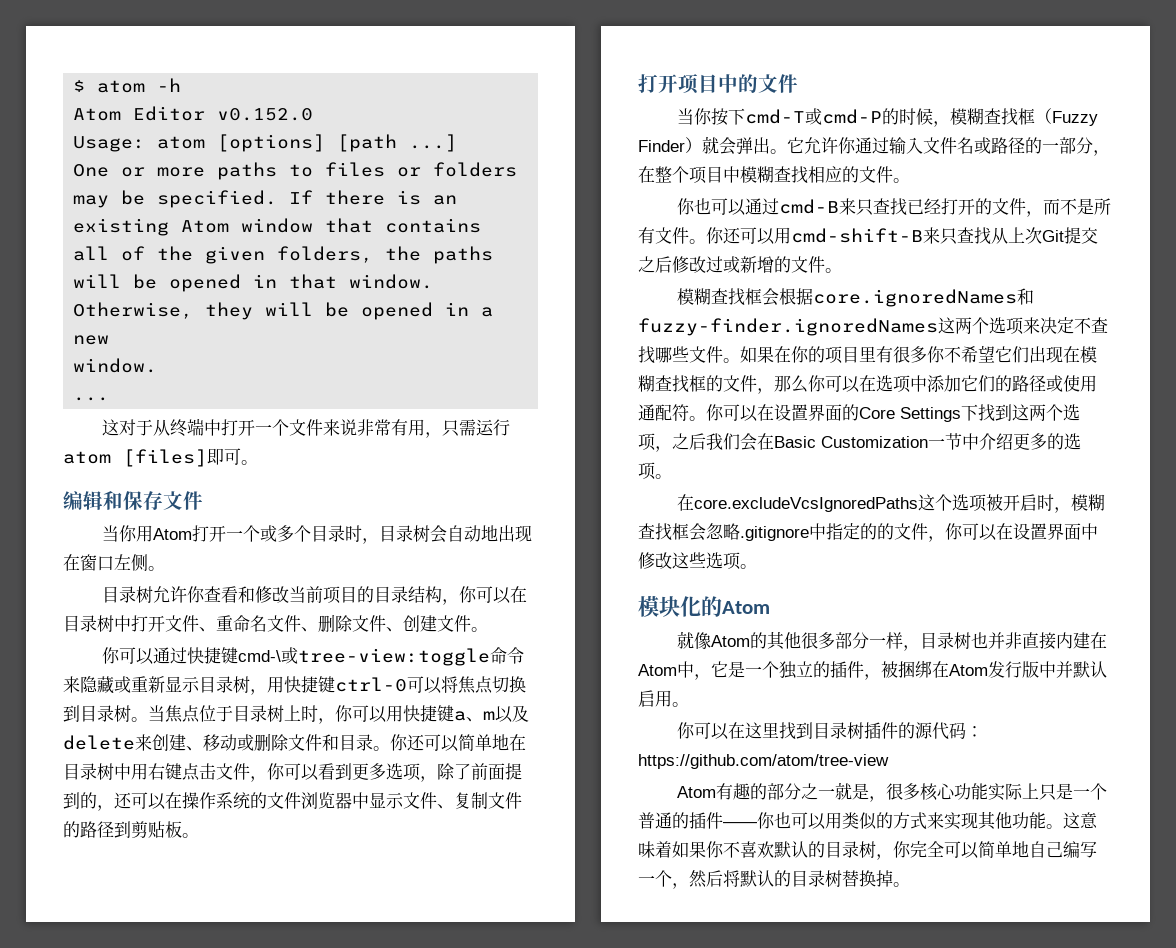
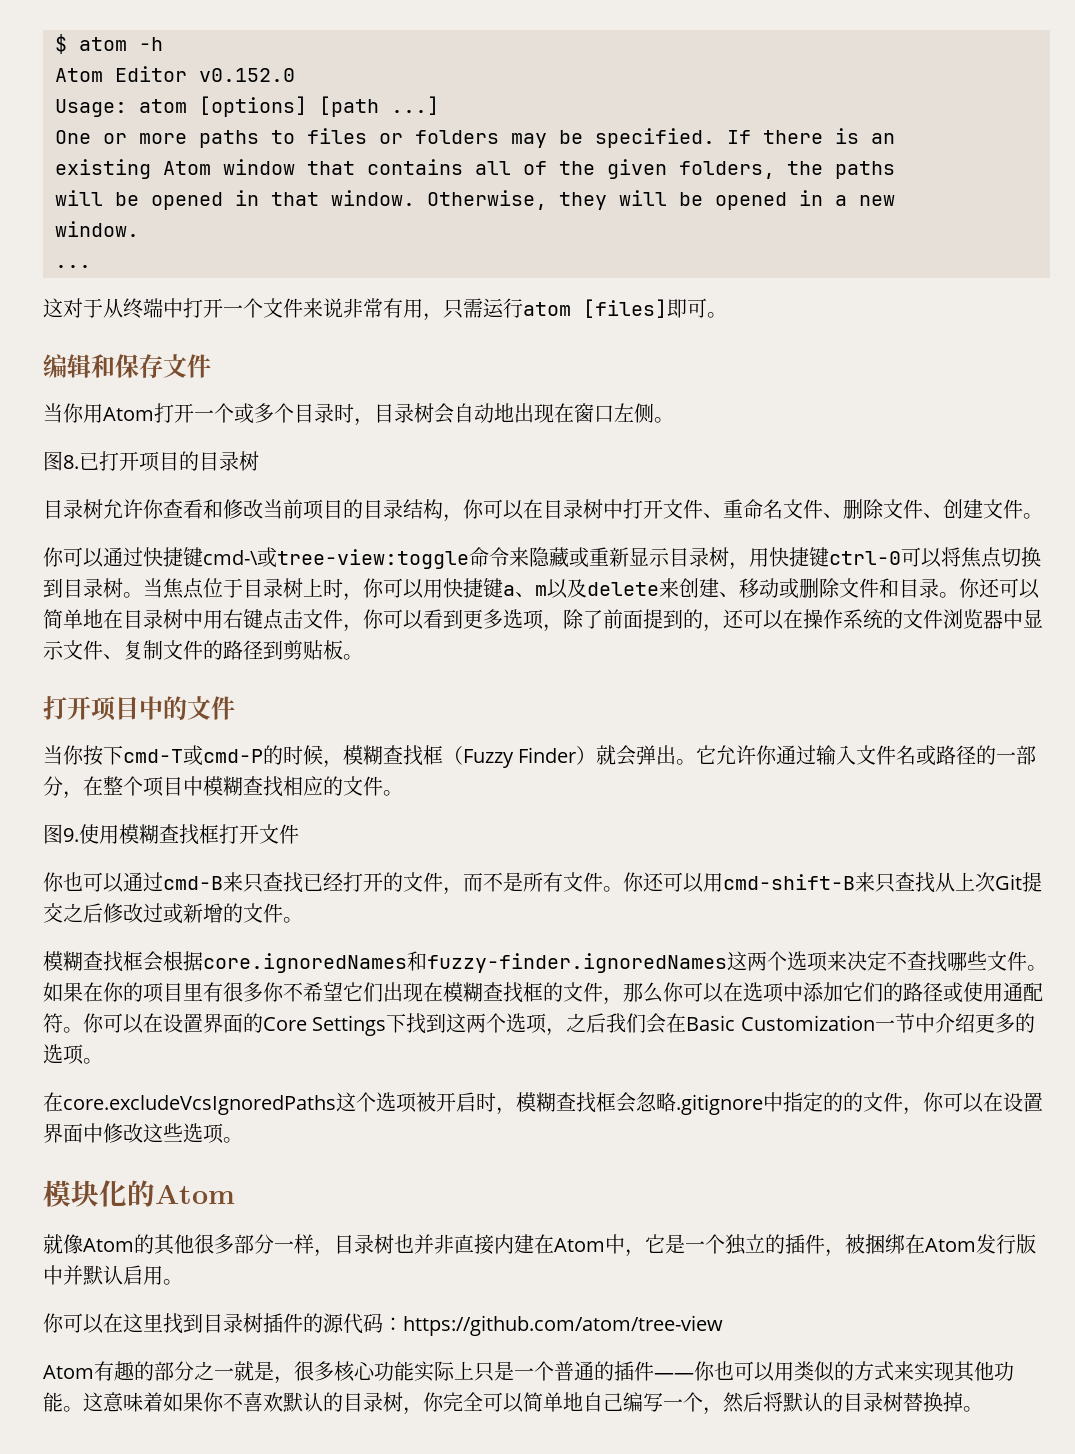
+ 图8.已打开项目的目录树
+ 图9.使用模糊查找框打开文件

